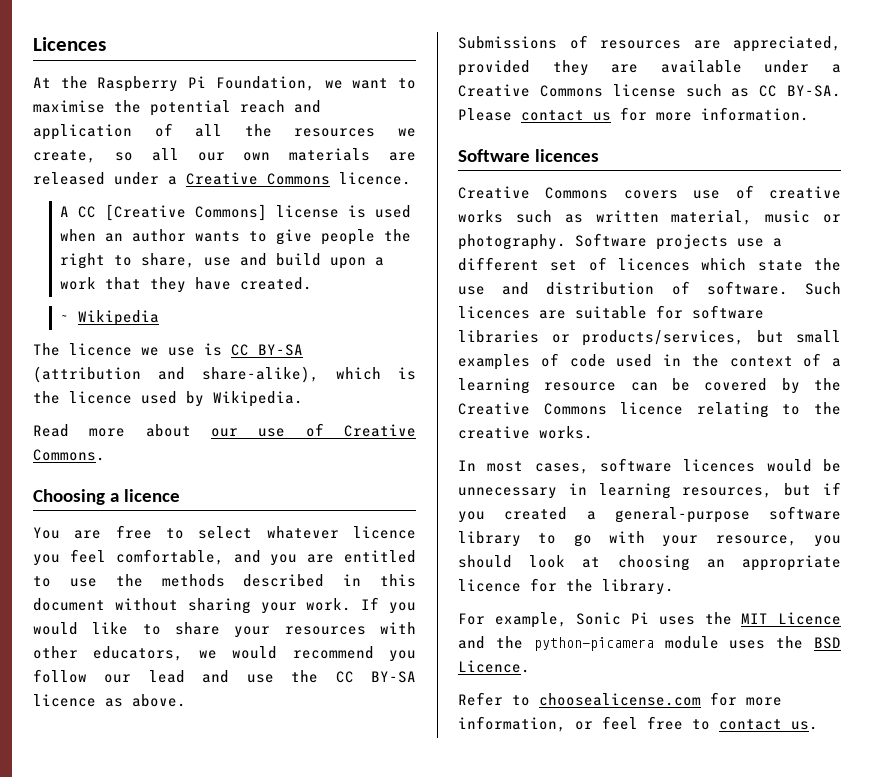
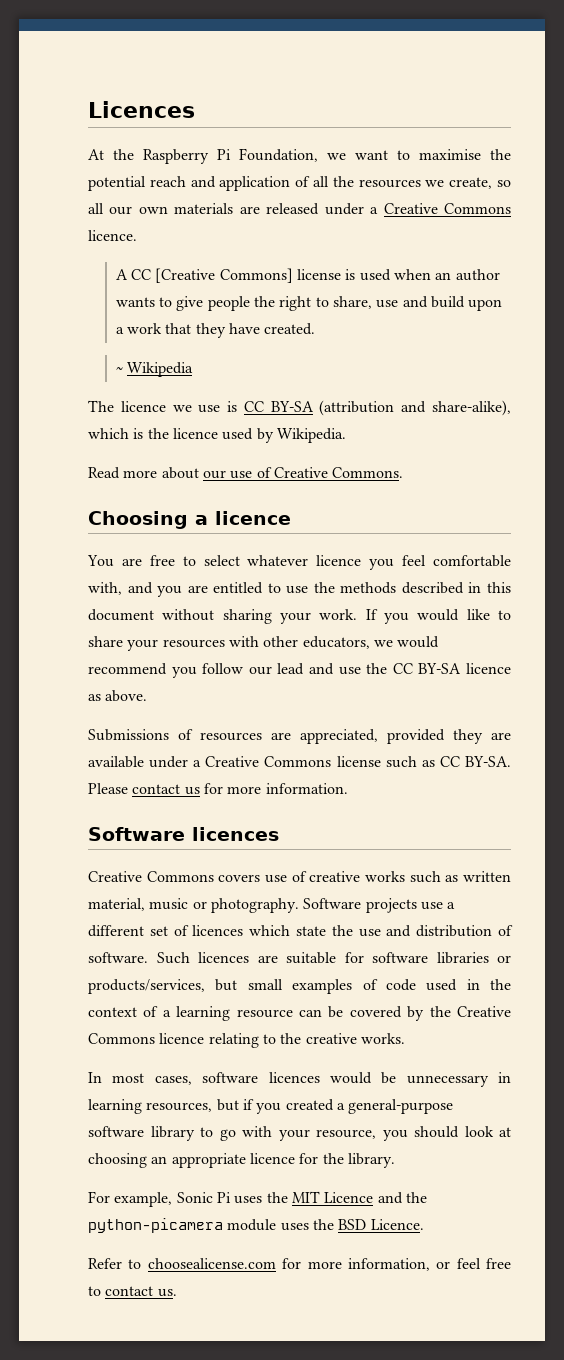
- You are free to select whatever licence you feel comfortable, and you are entitled to use the methods described in this document without sharing your work.
+ You are free to select whatever licence you feel comfortable with, and you are entitled to use the methods described in this document without sharing your work.

